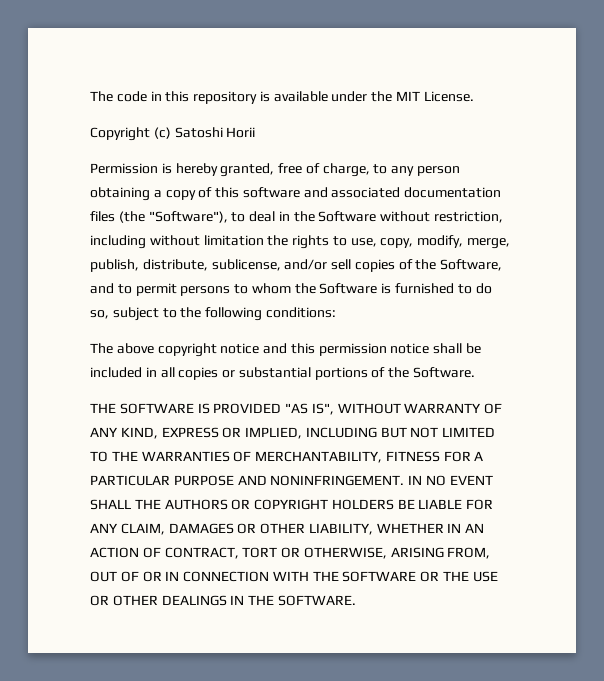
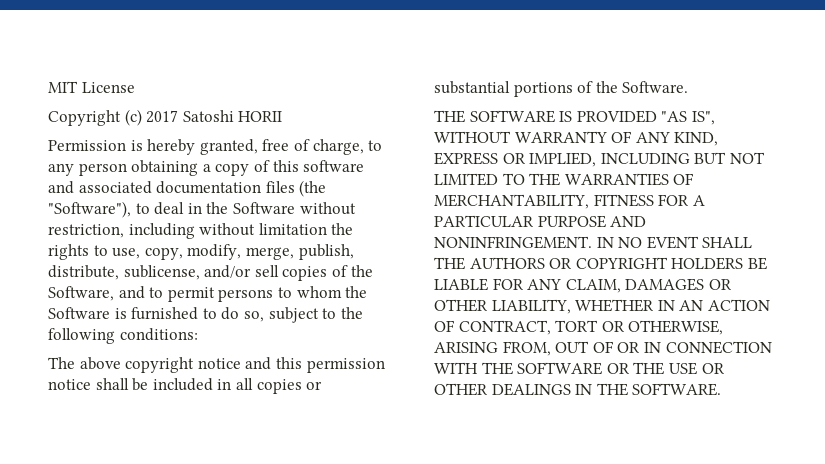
- The code in this repository is available under the MIT License.
+ MIT License
- Copyright (c) Satoshi Horii
+ Copyright (c) 2017 Satoshi HORII

